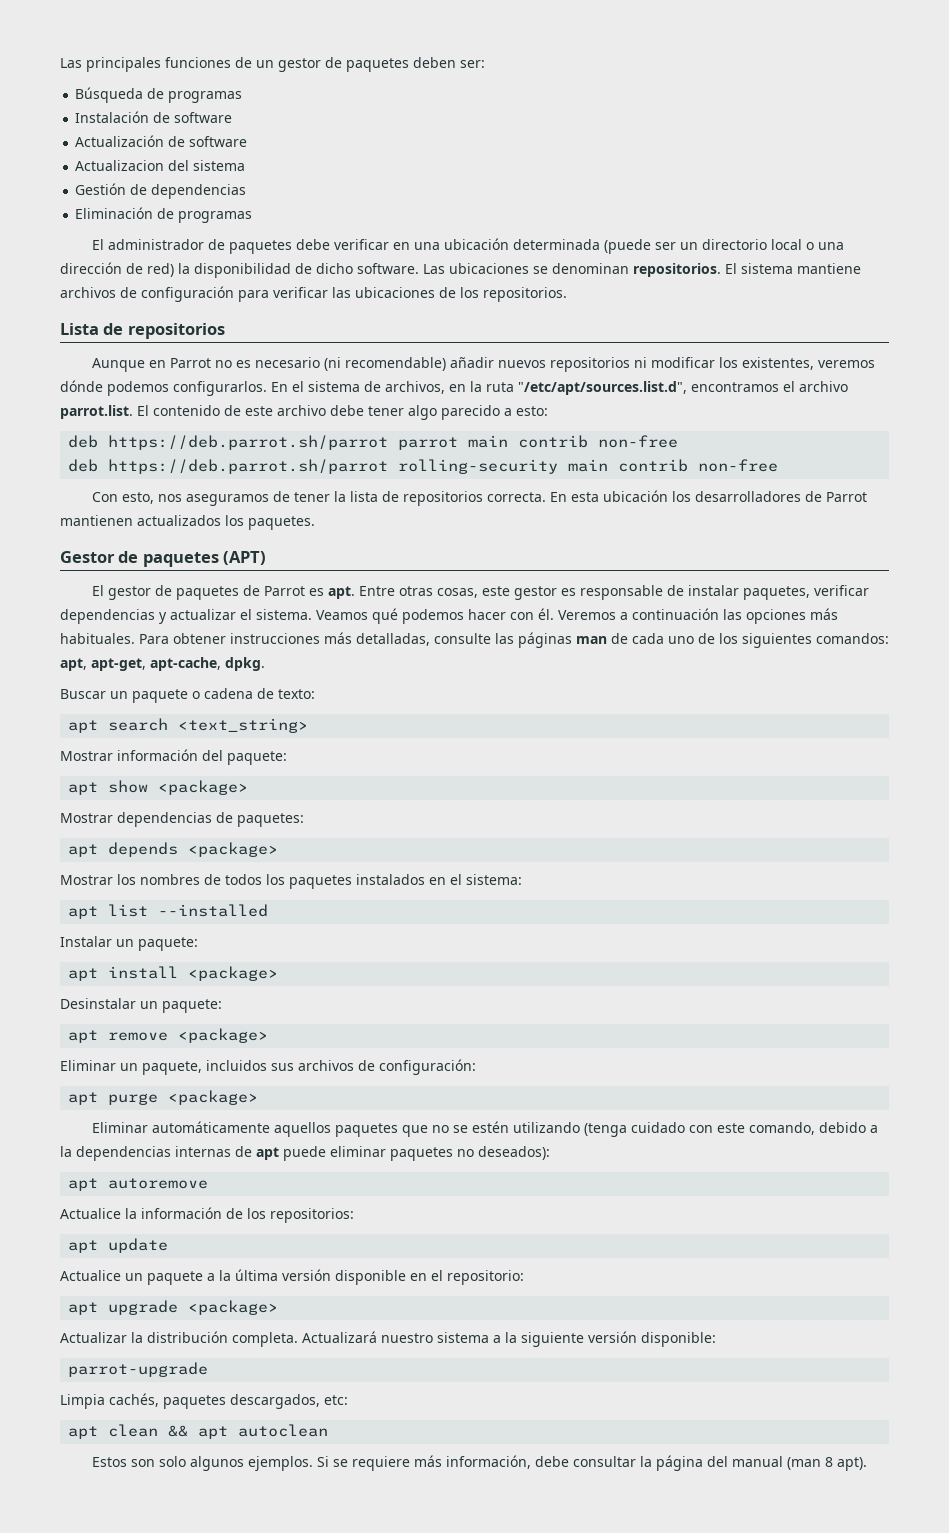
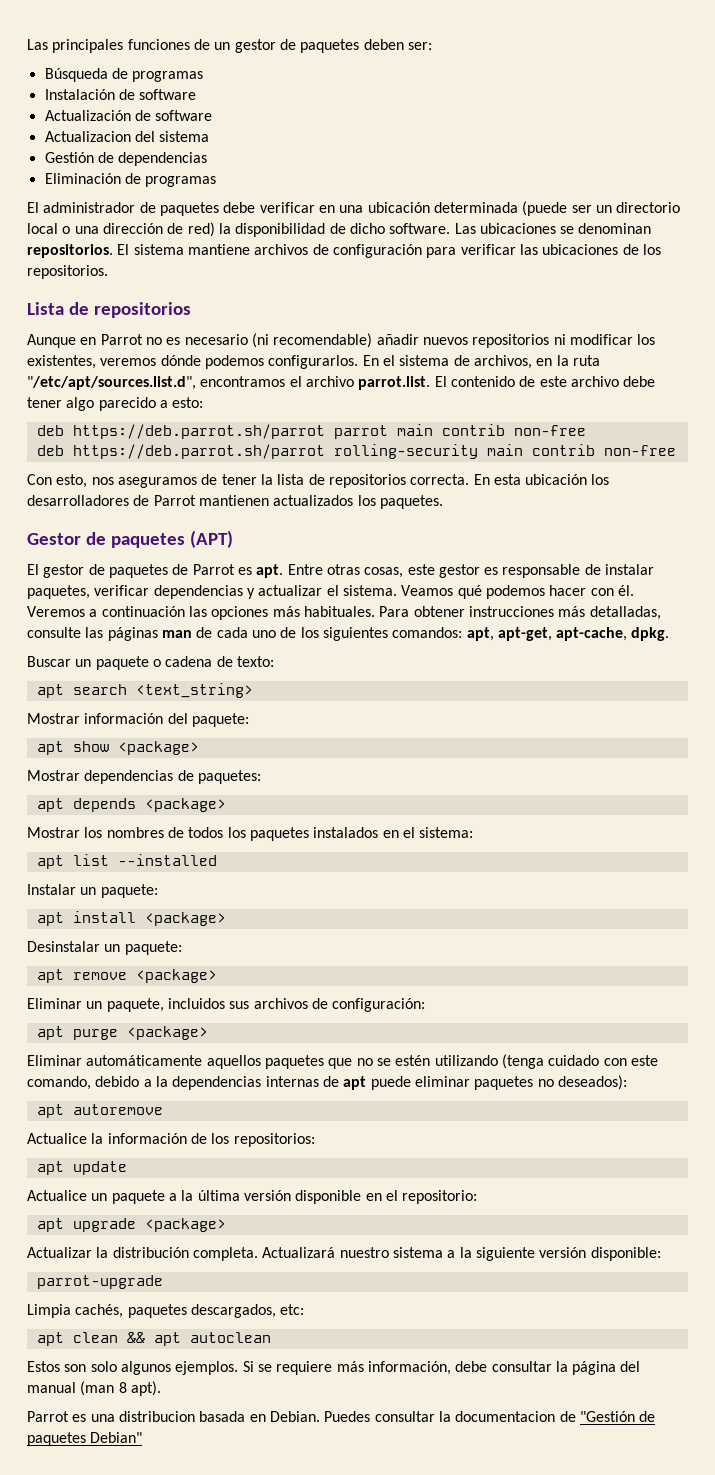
+ Parrot es una distribucion basada en Debian. Puedes consultar la documentacion de "Gestión de paquetes Debian"

